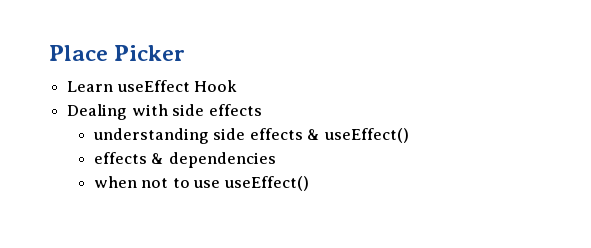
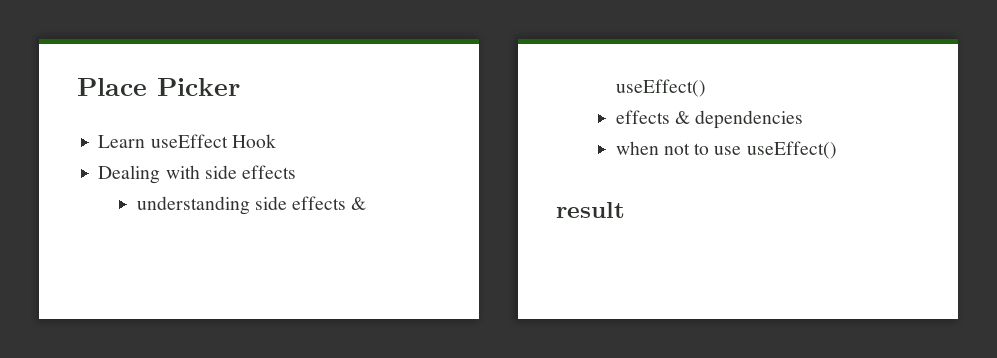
+ result

